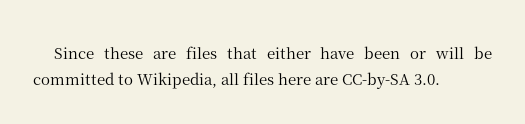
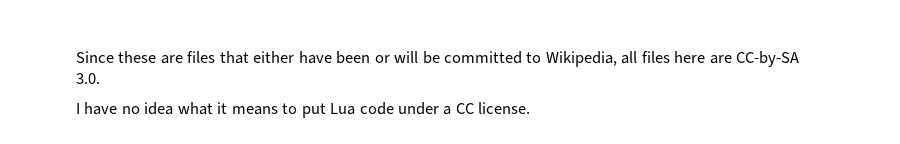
+ I have no idea what it means to put Lua code under a CC license.

